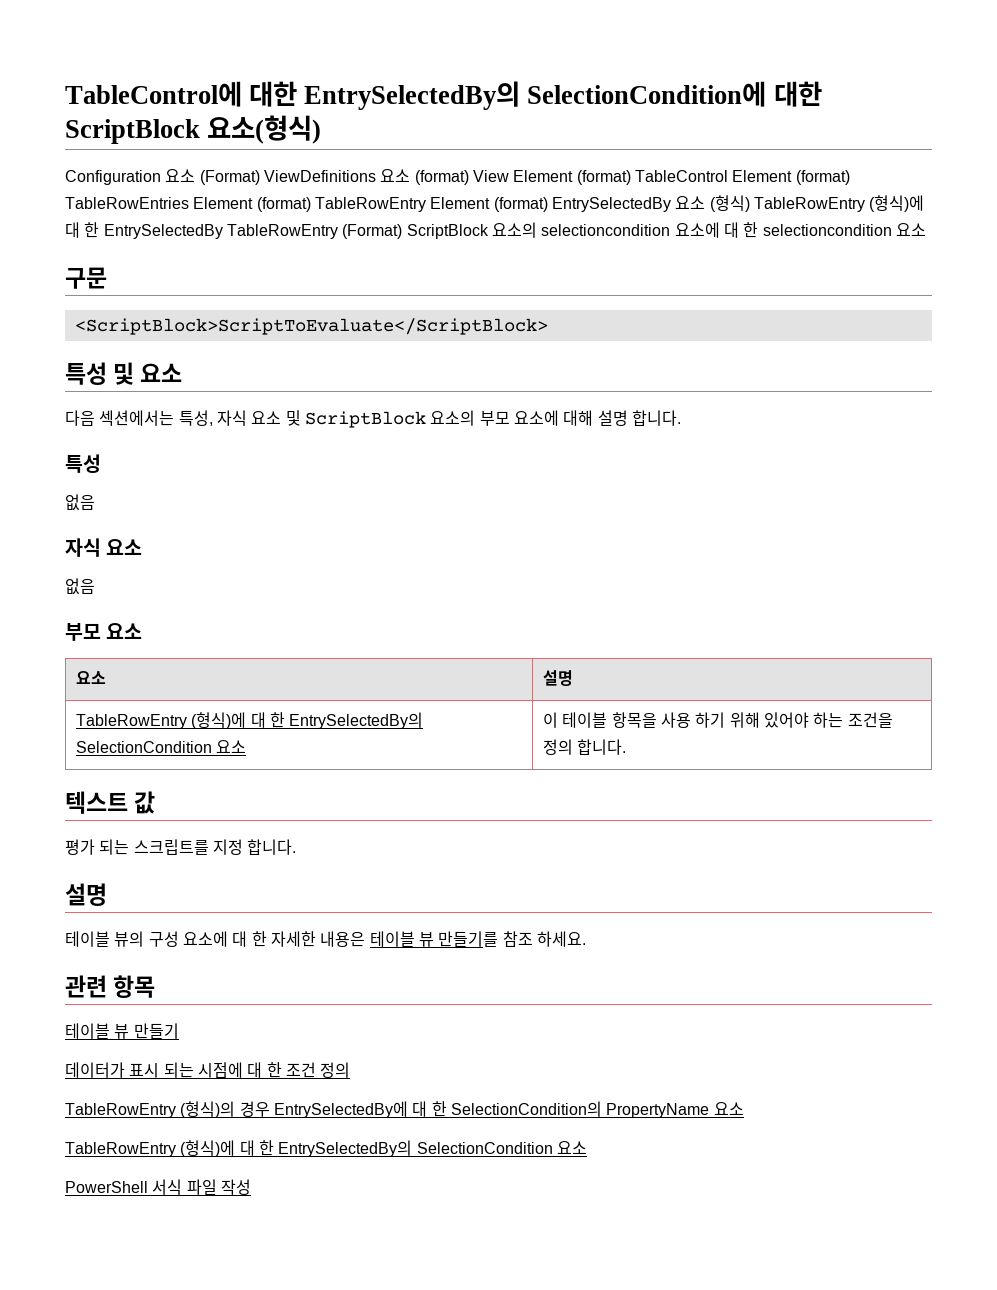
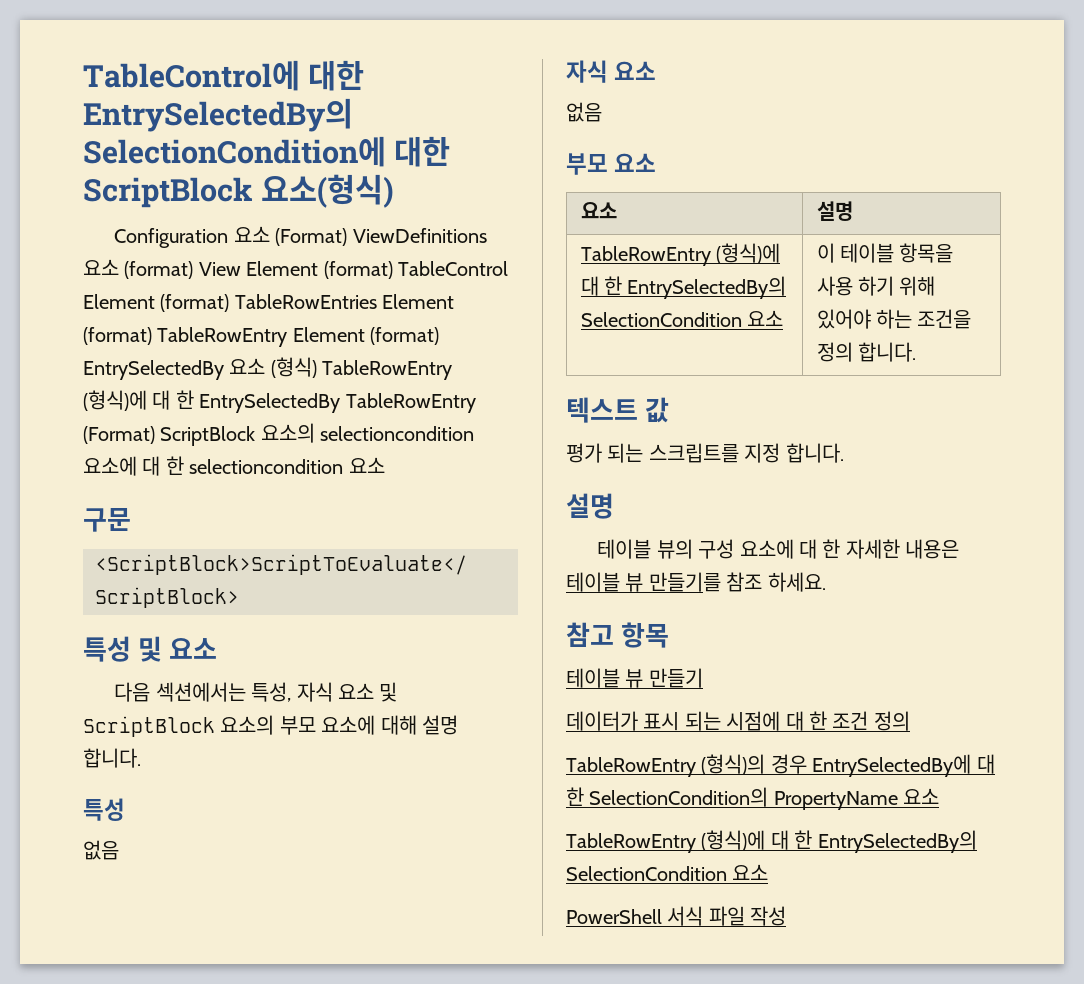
- 관련 항목
+ 참고 항목

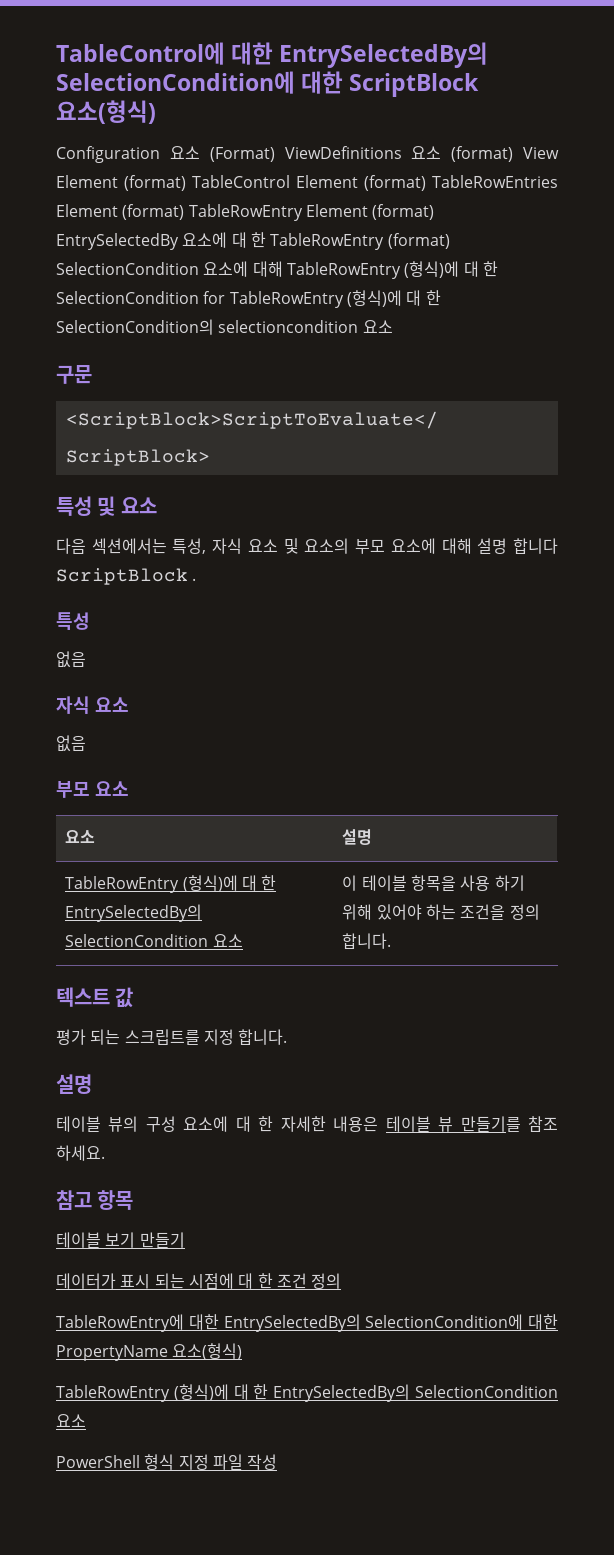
- Configuration 요소 (Format) ViewDefinitions 요소 (format) View Element (format) TableControl Element (format) TableRowEntries Element (format) TableRowEntry Element (format) EntrySelectedBy 요소 (형식) TableRowEntry (형식)에 대 한 EntrySelectedBy TableRowEntry (Format) ScriptBlock 요소의 selectioncondition 요소에 대 한 selectioncondition 요소
+ Configuration 요소 (Format) ViewDefinitions 요소 (format) View Element (format) TableControl Element (format) TableRowEntries Element (format) TableRowEntry Element (format) EntrySelectedBy 요소에 대 한 TableRowEntry (format) SelectionCondition 요소에 대해 TableRowEntry (형식)에 대 한 SelectionCondition for TableRowEntry (형식)에 대 한 SelectionCondition의 selectioncondition 요소
- 다음 섹션에서는 특성, 자식 요소 및 ScriptBlock 요소의 부모 요소에 대해 설명 합니다.
+ 다음 섹션에서는 특성, 자식 요소 및 요소의 부모 요소에 대해 설명 합니다 ScriptBlock .
- 테이블 뷰 만들기
+ 테이블 보기 만들기
- TableRowEntry (형식)의 경우 EntrySelectedBy에 대 한 SelectionCondition의 PropertyName 요소
+ TableRowEntry에 대한 EntrySelectedBy의 SelectionCondition에 대한 PropertyName 요소(형식)
- PowerShell 서식 파일 작성
+ PowerShell 형식 지정 파일 작성

